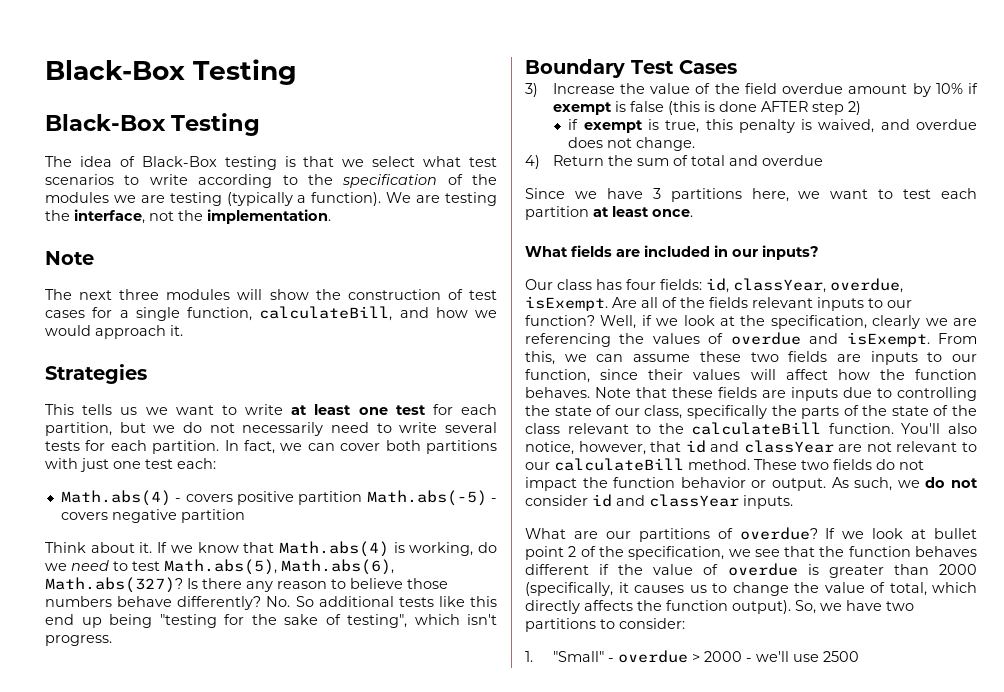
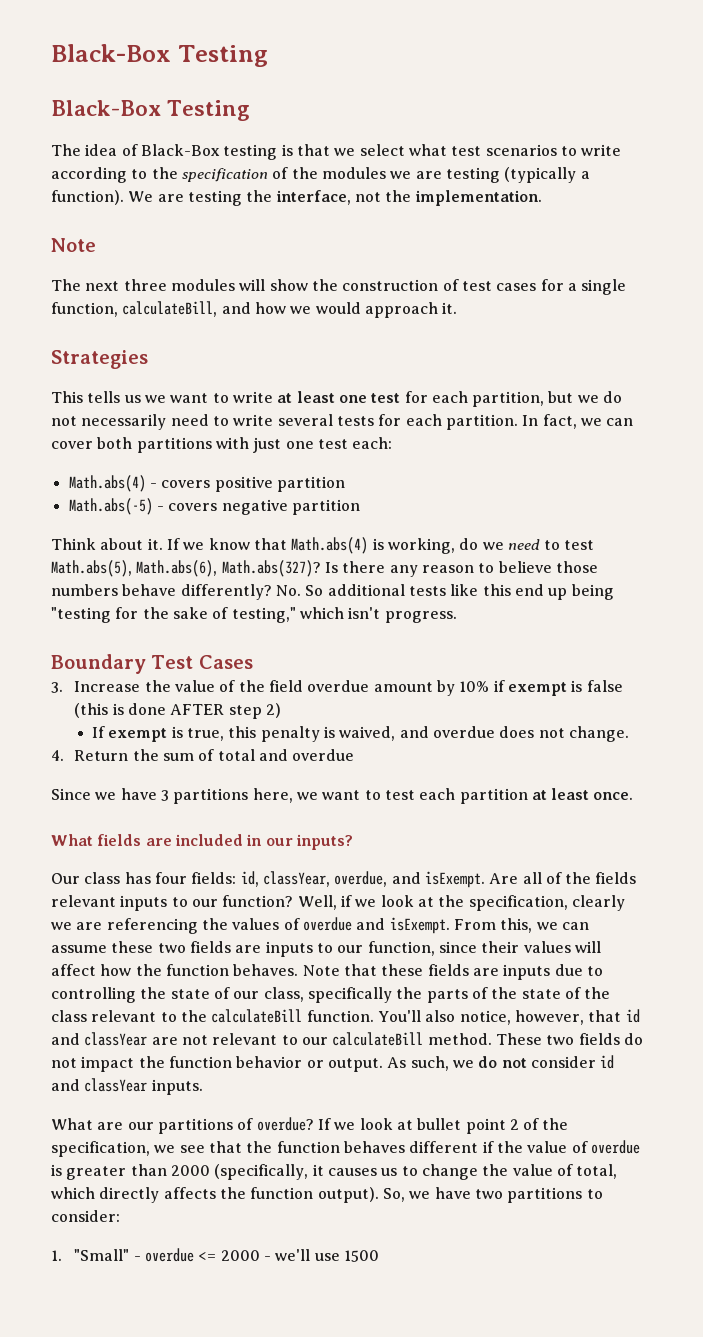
- Math.abs(4) - covers positive partition Math.abs(-5) - covers negative partition
+ Math.abs(4) - covers positive partition
+ Math.abs(-5) - covers negative partition
- No. So additional tests like this end up being "testing for the sake of testing", which isn't progress.
+ No. So additional tests like this end up being "testing for the sake of testing," which isn't progress.
- 3) Increase the value of the field overdue amount by 10% if exempt is false (this is done AFTER step 2)
+ 3. Increase the value of the field overdue amount by 10% if exempt is false (this is done AFTER step 2)
- if exempt is true, this penalty is waived, and overdue does not change.
+ If exempt is true, this penalty is waived, and overdue does not change.
- 4) Return the sum of total and overdue
+ 4. Return the sum of total and overdue
- Our class has four fields: id, classYear, overdue, isExempt.
+ Our class has four fields: id, classYear, overdue, and isExempt.
- 1. "Small" - overdue > 2000 - we'll use 2500
+ 1. "Small" - overdue <= 2000 - we'll use 1500

